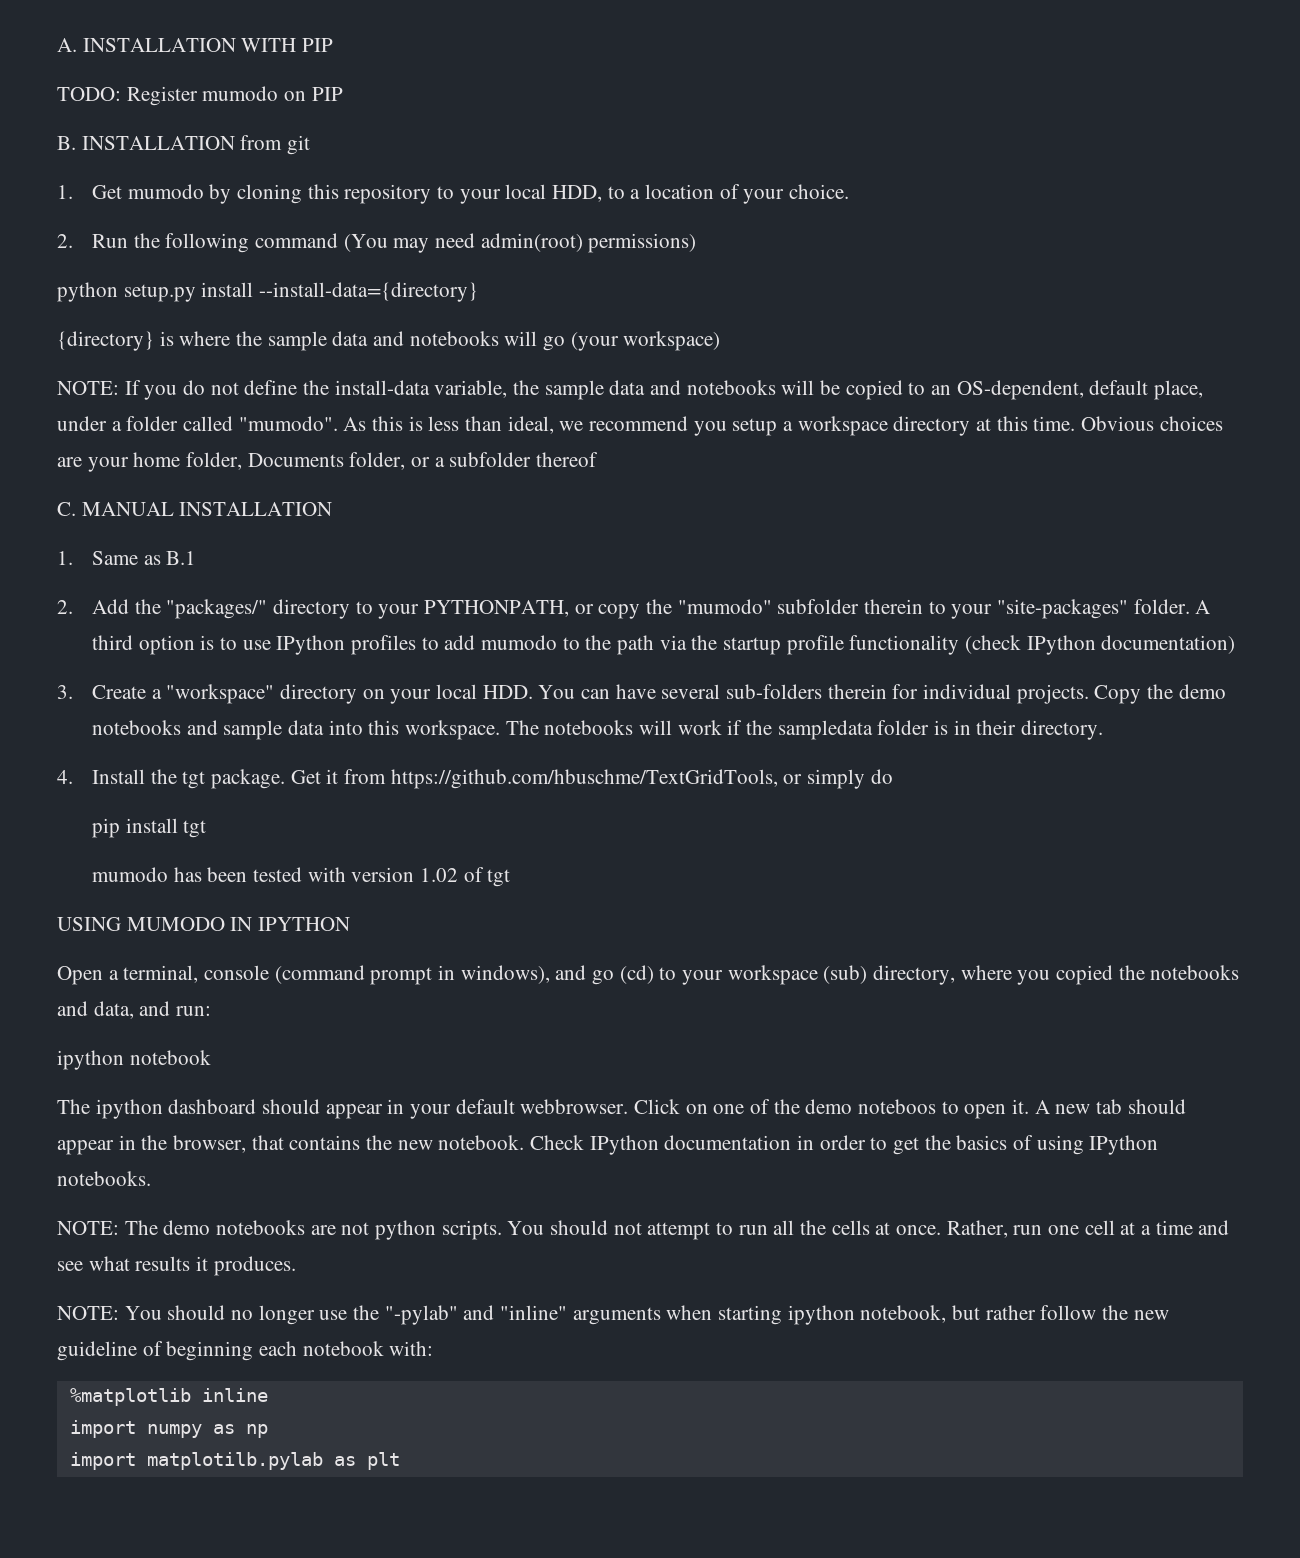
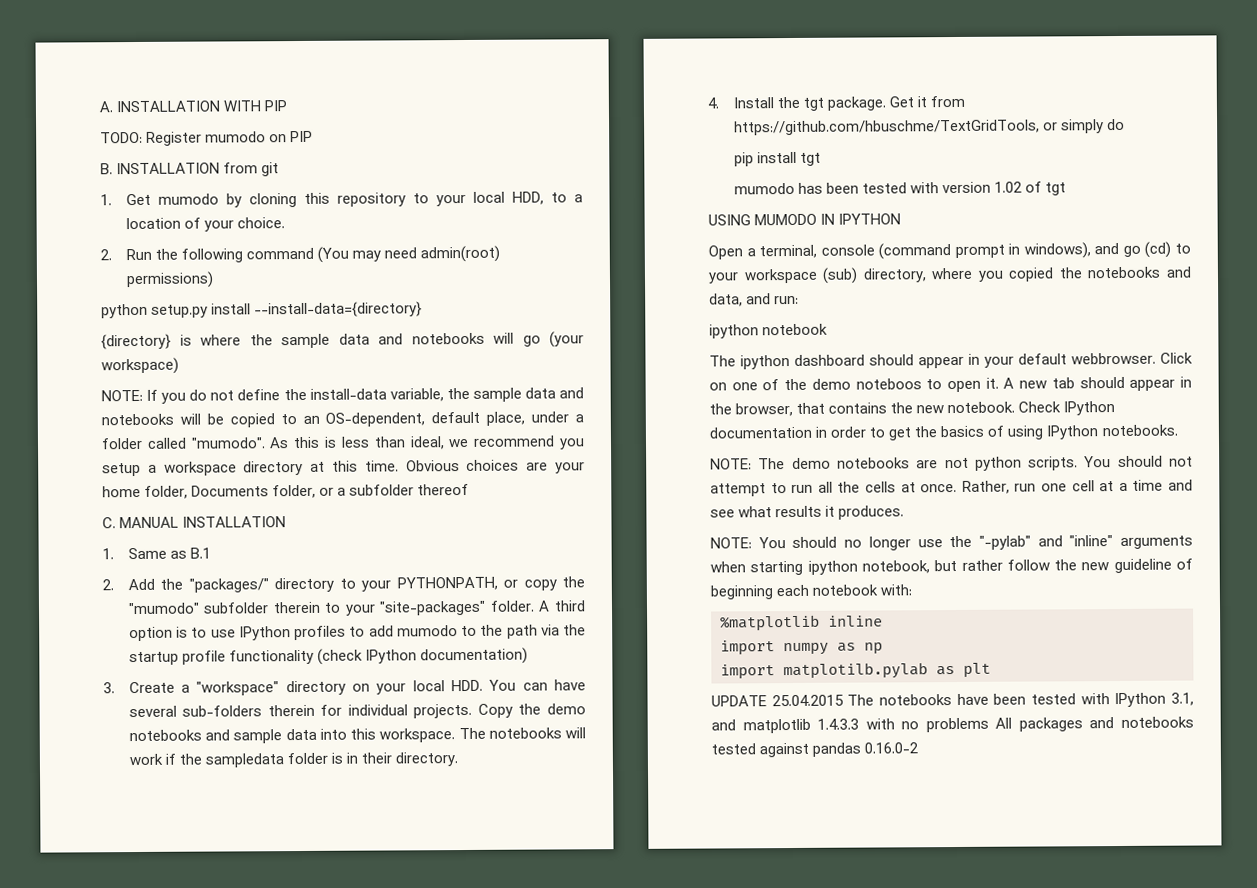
+ UPDATE 25.04.2015 The notebooks have been tested with IPython 3.1, and matplotlib 1.4.3.3 with no problems All packages and notebooks tested against pandas 0.16.0-2

